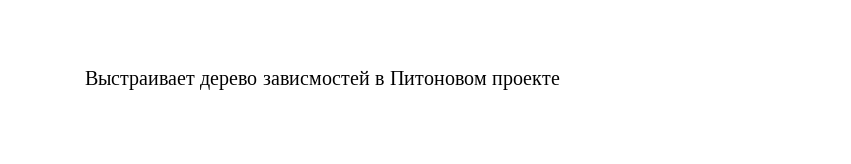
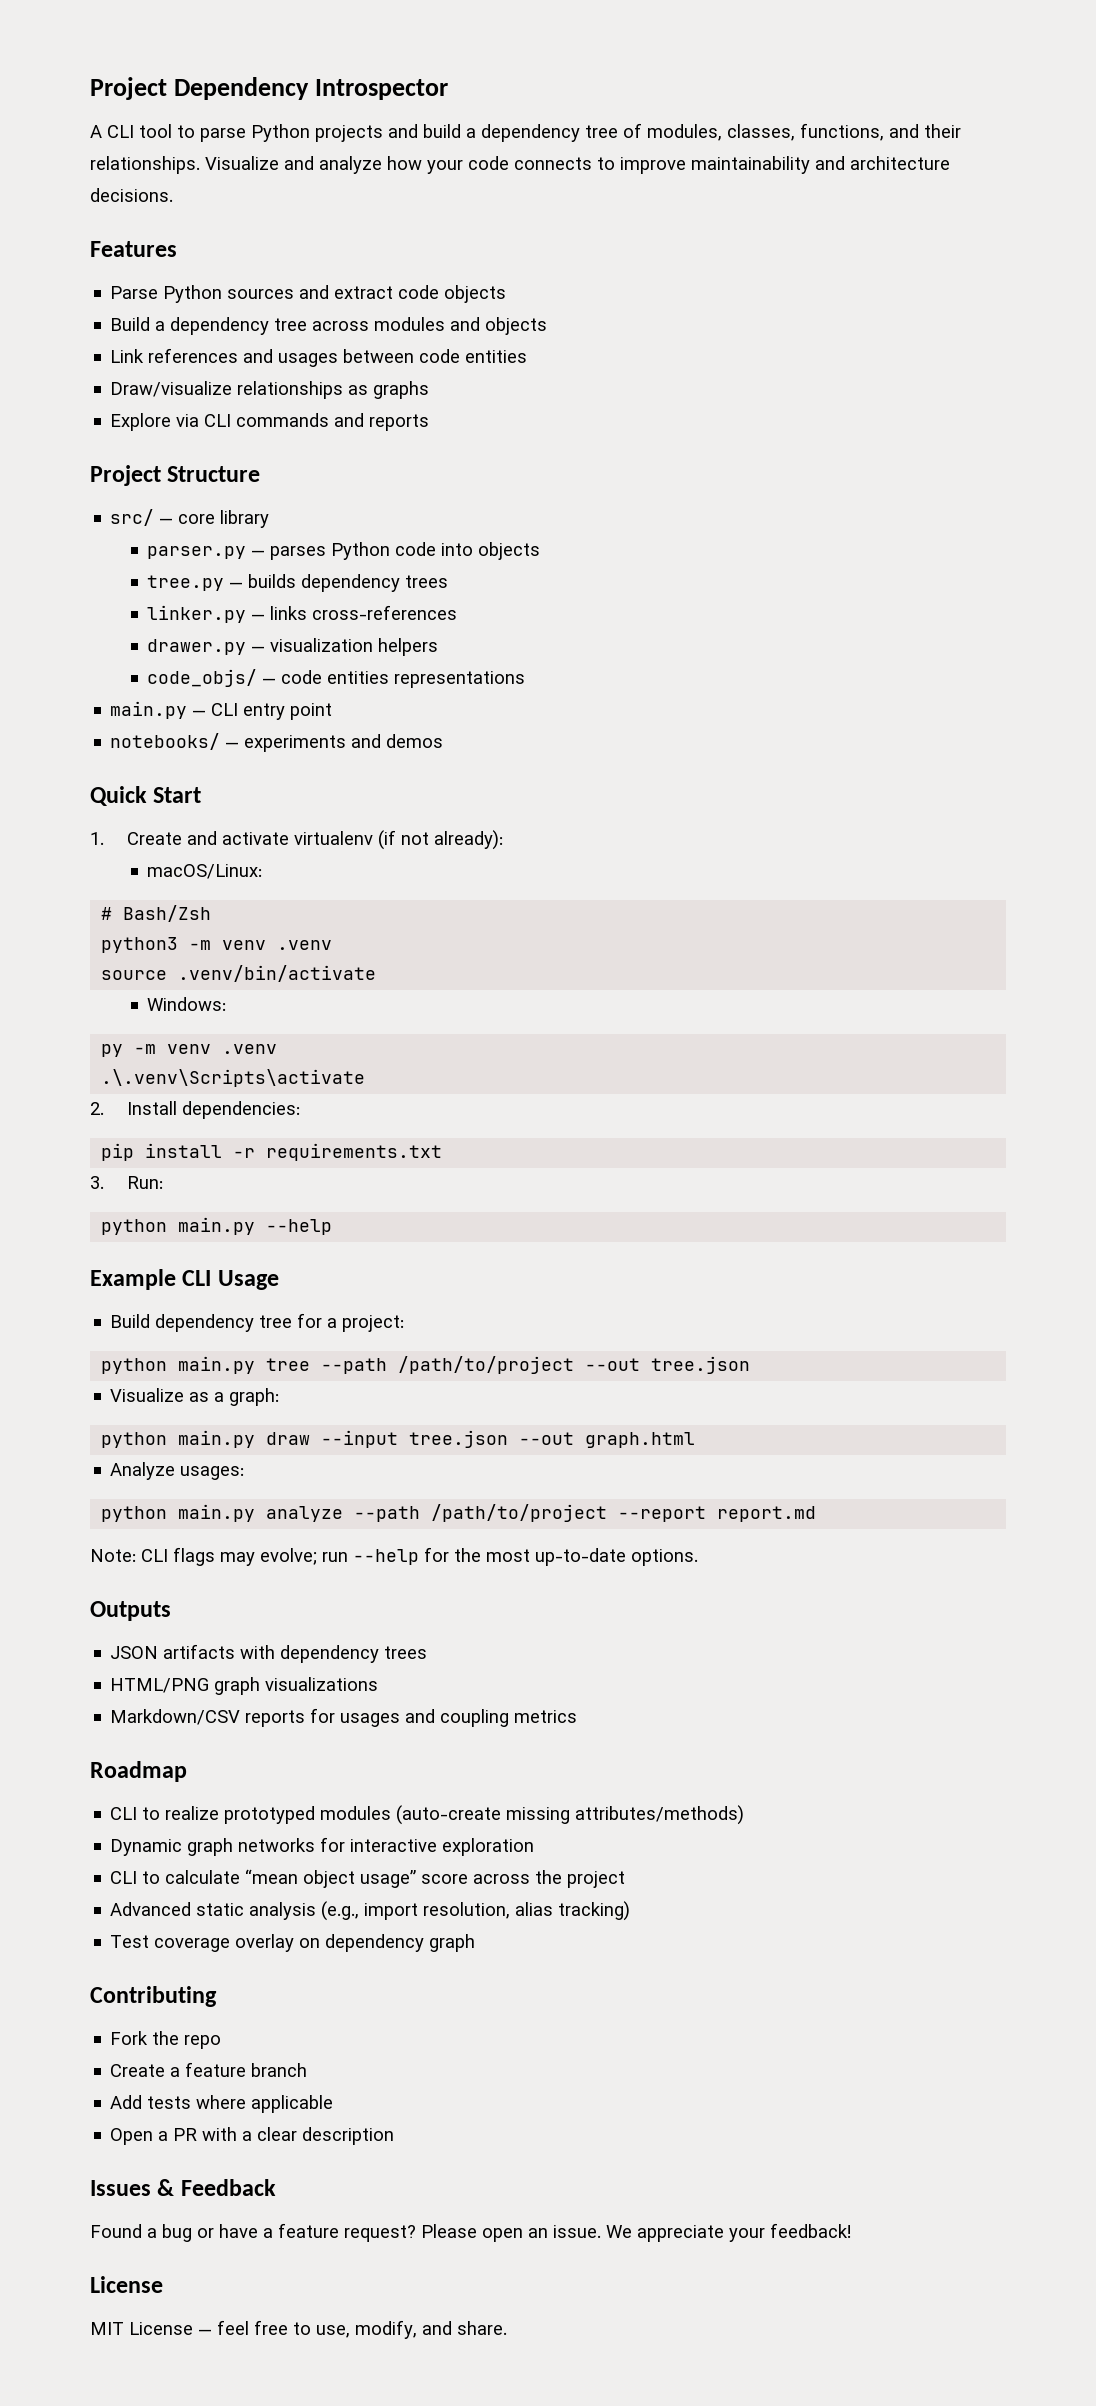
- Выстраивает дерево зависмостей в Питоновом проекте
+ Project Dependency Introspector
+ A CLI tool to parse Python projects and build a dependency tree of modules, classes, functions, and their relationships. Visualize and analyze how your code connects to improve maintainability and architecture decisions.
+ Features
+ Parse Python sources and extract code objects
+ Build a dependency tree across modules and objects
+ Link references and usages between code entities
+ Draw/visualize relationships as graphs
+ Explore via CLI commands and reports
+ Project Structure
+ src/ — core library
+ parser.py — parses Python code into objects
+ tree.py — builds dependency trees
+ linker.py — links cross-references
+ drawer.py — visualization helpers
+ code_objs/ — code entities representations
+ main.py — CLI entry point
+ notebooks/ — experiments and demos
+ Quick Start
+ 1. Create and activate virtualenv (if not already):
+ macOS/Linux:
+ # Bash/Zsh
+ python3 -m venv .venv
+ source .venv/bin/activate
+ Windows:
+ py -m venv .venv
+ .\.venv\Scripts\activate
+ 2. Install dependencies:
+ pip install -r requirements.txt
+ 3. Run:
+ python main.py --help
+ Example CLI Usage
+ Build dependency tree for a project:
+ python main.py tree --path /path/to/project --out tree.json
+ Visualize as a graph:
+ python main.py draw --input tree.json --out graph.html
+ Analyze usages:
+ python main.py analyze --path /path/to/project --report report.md
+ Note: CLI flags may evolve; run --help for the most up-to-date options.
+ Outputs
+ JSON artifacts with dependency trees
+ HTML/PNG graph visualizations
+ Markdown/CSV reports for usages and coupling metrics
+ Roadmap
+ CLI to realize prototyped modules (auto-create missing attributes/methods)
+ Dynamic graph networks for interactive exploration
+ CLI to calculate “mean object usage” score across the project
+ Advanced static analysis (e.g., import resolution, alias tracking)
+ Test coverage overlay on dependency graph
+ Contributing
+ Fork the repo
+ Create a feature branch
+ Add tests where applicable
+ Open a PR with a clear description
+ Issues & Feedback
+ Found a bug or have a feature request? Please open an issue. We appreciate your feedback!
+ License
+ MIT License — feel free to use, modify, and share.

